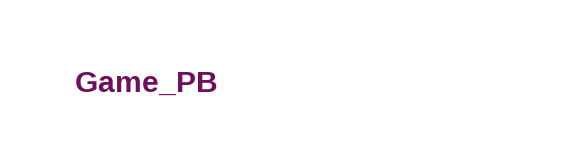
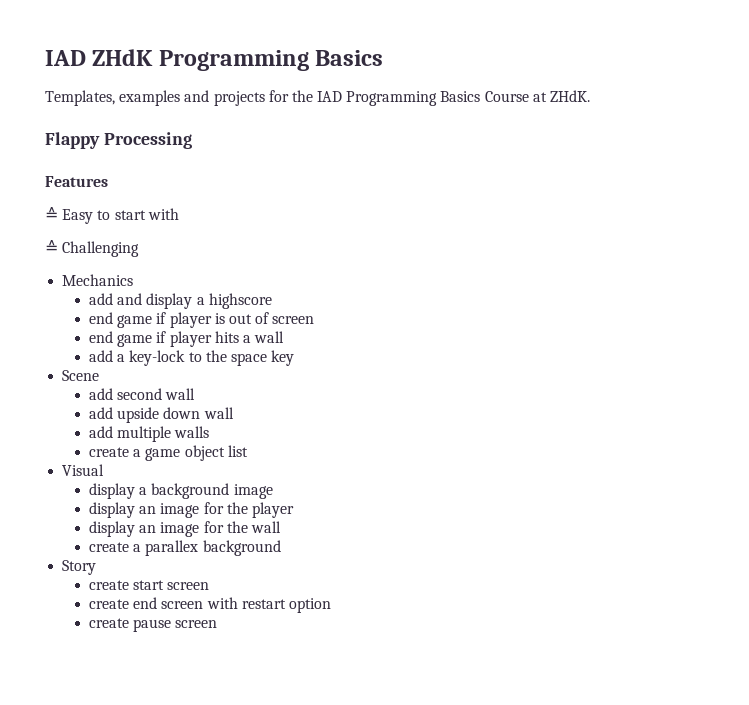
- Game_PB
+ IAD ZHdK Programming Basics
+ Templates, examples and projects for the IAD Programming Basics Course at ZHdK.
+ Flappy Processing
+ Features
+ ≙ Easy to start with
+ ≙ Challenging
+ Mechanics
+ add and display a highscore
+ end game if player is out of screen
+ end game if player hits a wall
+ add a key-lock to the space key
+ Scene
+ add second wall
+ add upside down wall
+ add multiple walls
+ create a game object list
+ Visual
+ display a background image
+ display an image for the player
+ display an image for the wall
+ create a parallex background
+ Story
+ create start screen
+ create end screen with restart option
+ create pause screen

